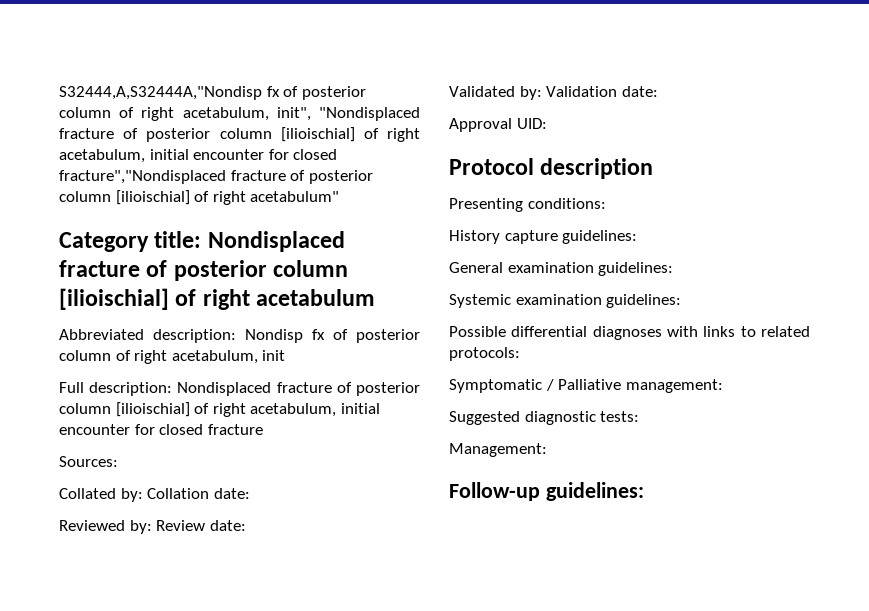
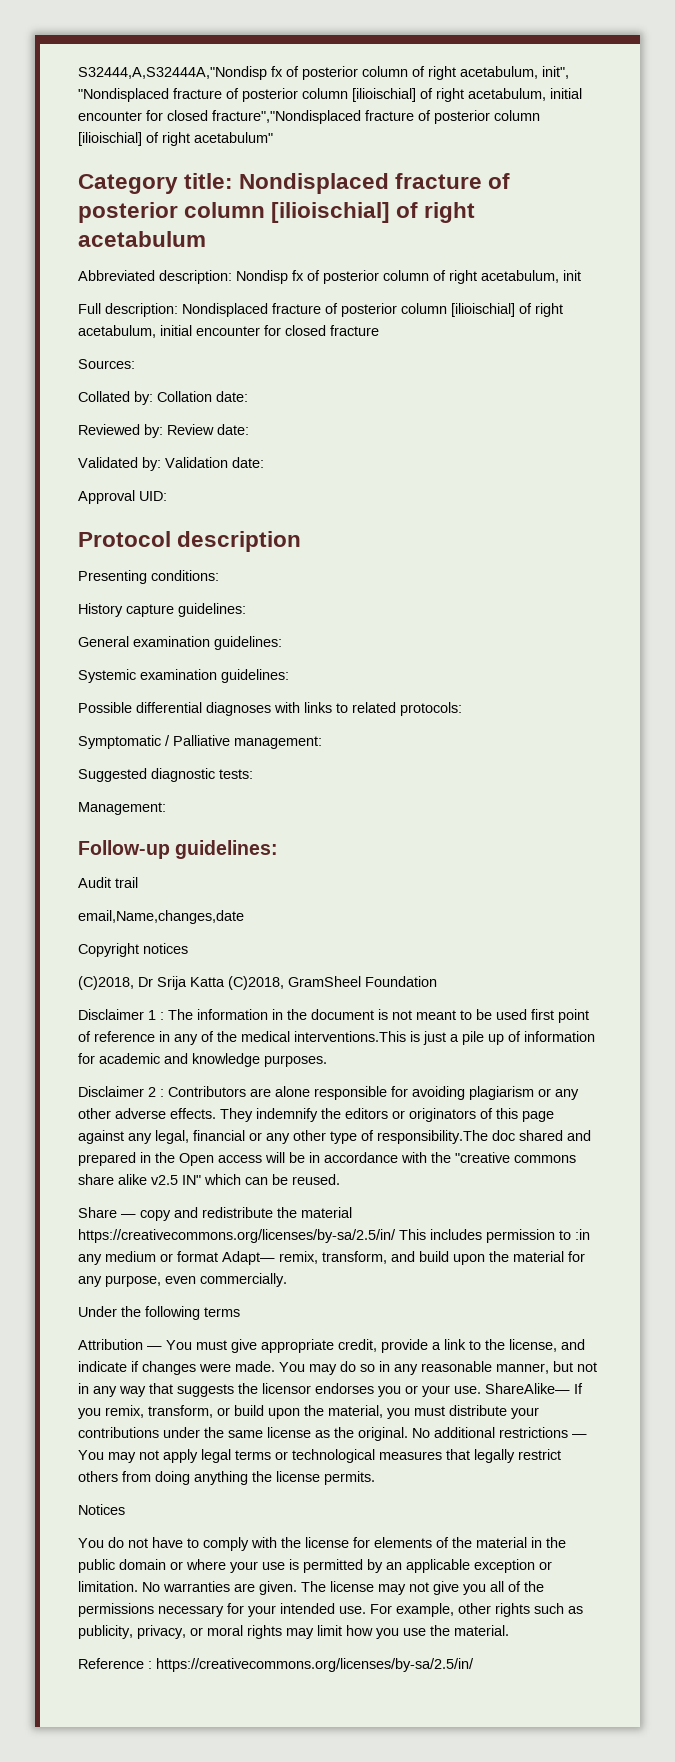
+ Audit trail
+ email,Name,changes,date
+ Copyright notices
+ (C)2018, Dr Srija Katta (C)2018, GramSheel Foundation
+ Disclaimer 1 : The information in the document is not meant to be used first point of reference in any of the medical interventions.This is just a pile up of information for academic and knowledge purposes.
+ Disclaimer 2 : Contributors are alone responsible for avoiding plagiarism or any other adverse effects. They indemnify the editors or originators of this page against any legal, financial or any other type of responsibility.The doc shared and prepared in the Open access will be in accordance with the "creative commons share alike v2.5 IN" which can be reused.
+ Share — copy and redistribute the material https://creativecommons.org/licenses/by-sa/2.5/in/ This includes permission to :in any medium or format Adapt— remix, transform, and build upon the material for any purpose, even commercially.
+ Under the following terms
+ Attribution — You must give appropriate credit, provide a link to the license, and indicate if changes were made. You may do so in any reasonable manner, but not in any way that suggests the licensor endorses you or your use. ShareAlike— If you remix, transform, or build upon the material, you must distribute your contributions under the same license as the original. No additional restrictions — You may not apply legal terms or technological measures that legally restrict others from doing anything the license permits.
+ Notices
+ You do not have to comply with the license for elements of the material in the public domain or where your use is permitted by an applicable exception or limitation. No warranties are given. The license may not give you all of the permissions necessary for your intended use. For example, other rights such as publicity, privacy, or moral rights may limit how you use the material.
+ Reference : https://creativecommons.org/licenses/by-sa/2.5/in/

